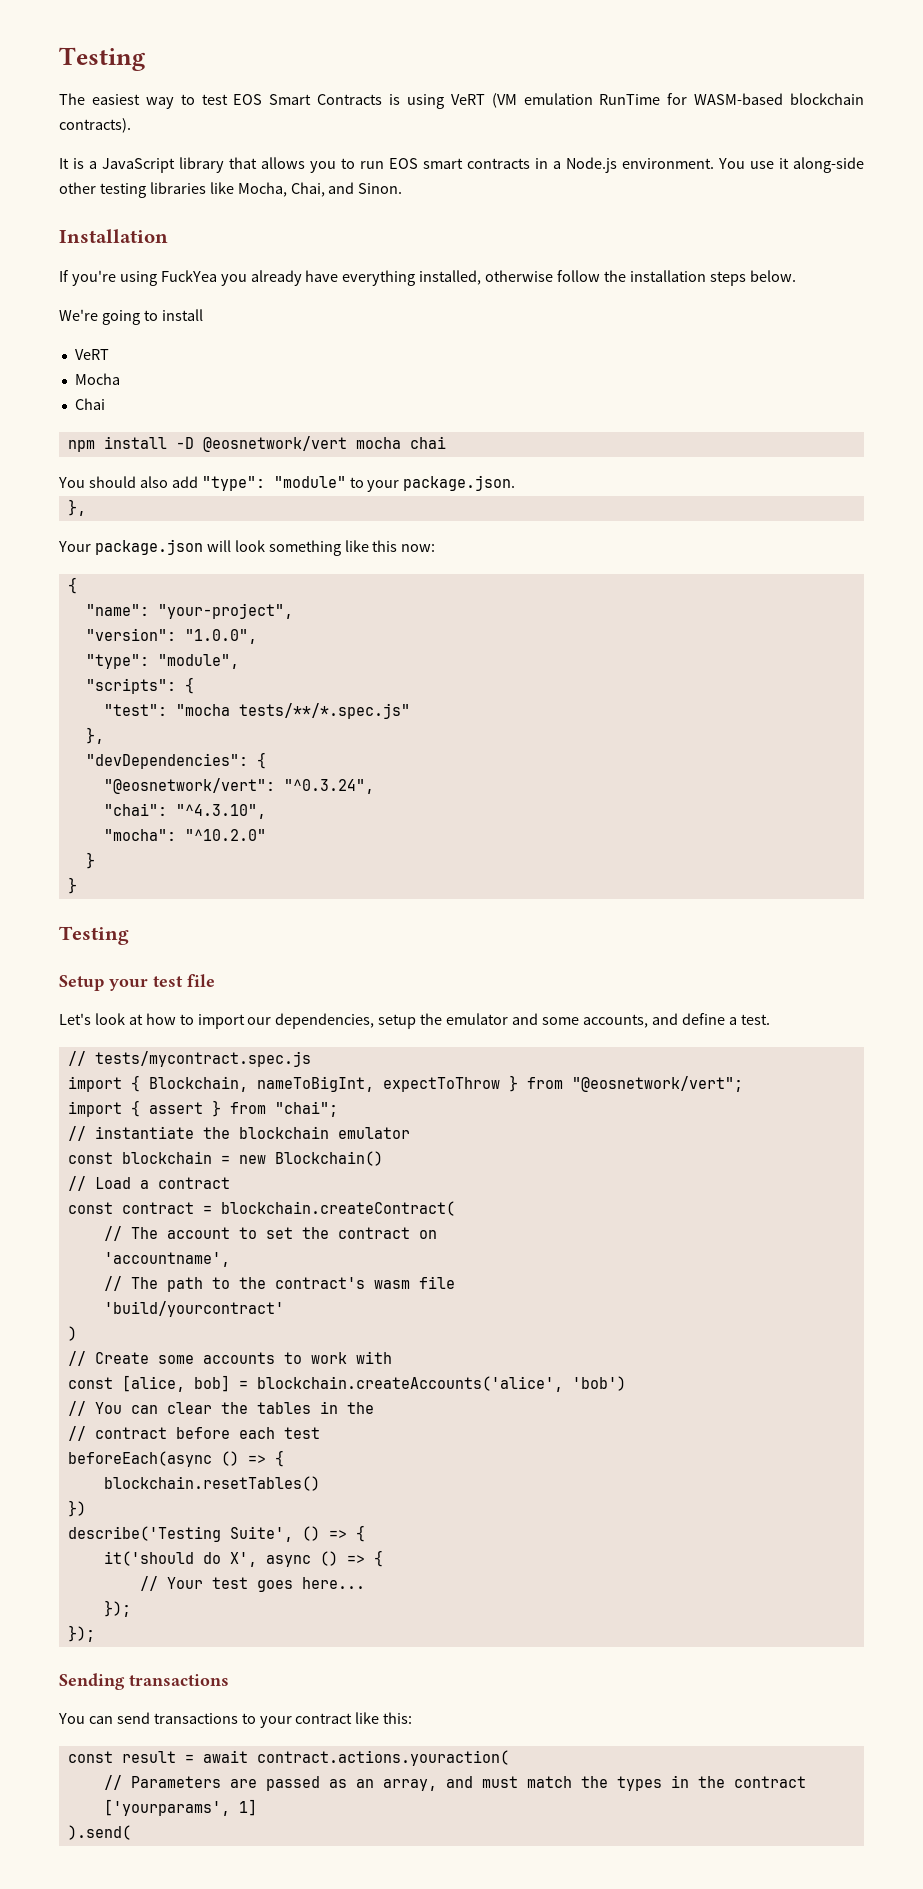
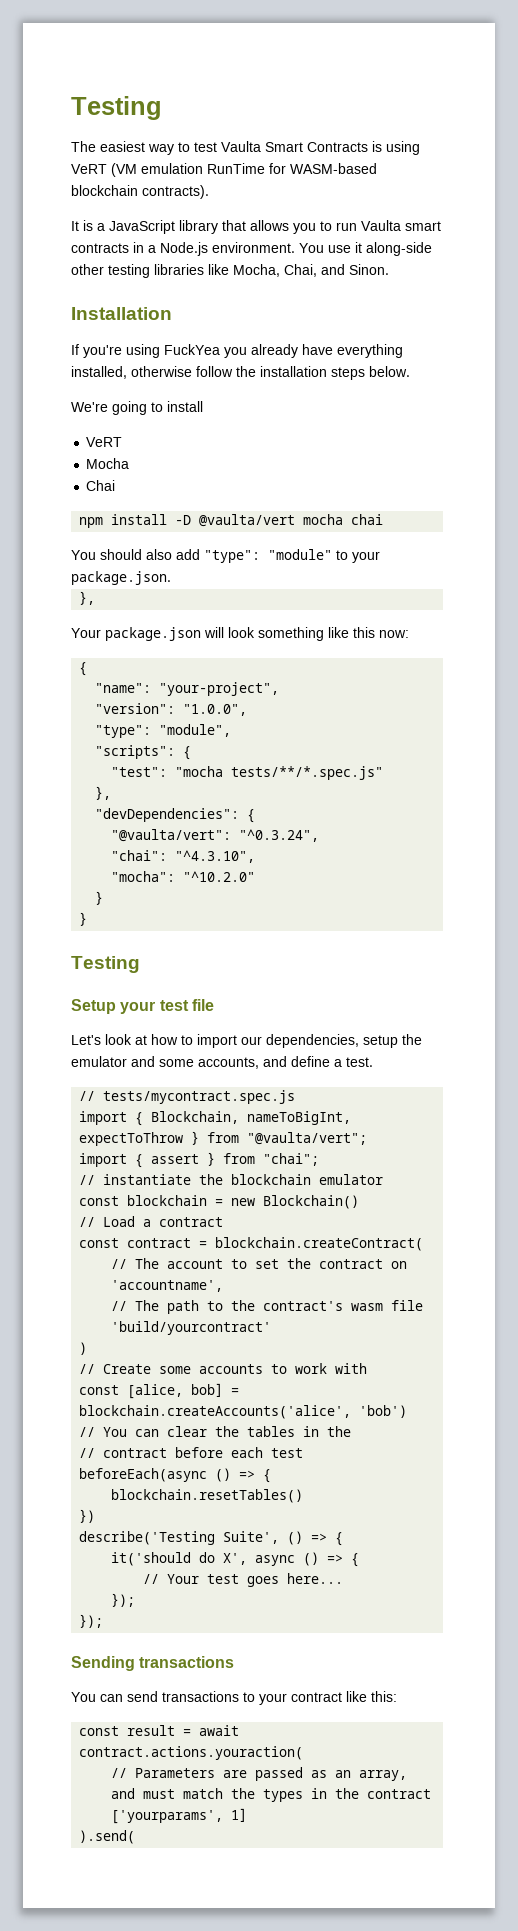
- The easiest way to test EOS Smart Contracts is using VeRT (VM emulation RunTime for WASM-based blockchain contracts).
+ The easiest way to test Vaulta Smart Contracts is using VeRT (VM emulation RunTime for WASM-based blockchain contracts).
- It is a JavaScript library that allows you to run EOS smart contracts in a Node.js environment.
+ It is a JavaScript library that allows you to run Vaulta smart contracts in a Node.js environment.
- npm install -D @eosnetwork/vert mocha chai
+ npm install -D @vaulta/vert mocha chai
- "@eosnetwork/vert": "^0.3.24",
+ "@vaulta/vert": "^0.3.24",
- import { Blockchain, nameToBigInt, expectToThrow } from "@eosnetwork/vert";
+ import { Blockchain, nameToBigInt, expectToThrow } from "@vaulta/vert";

